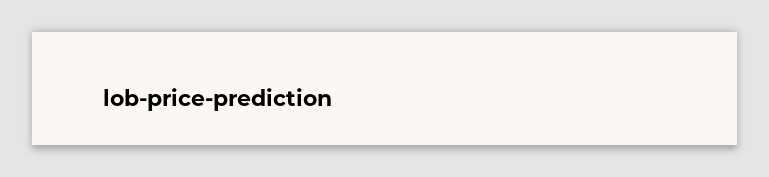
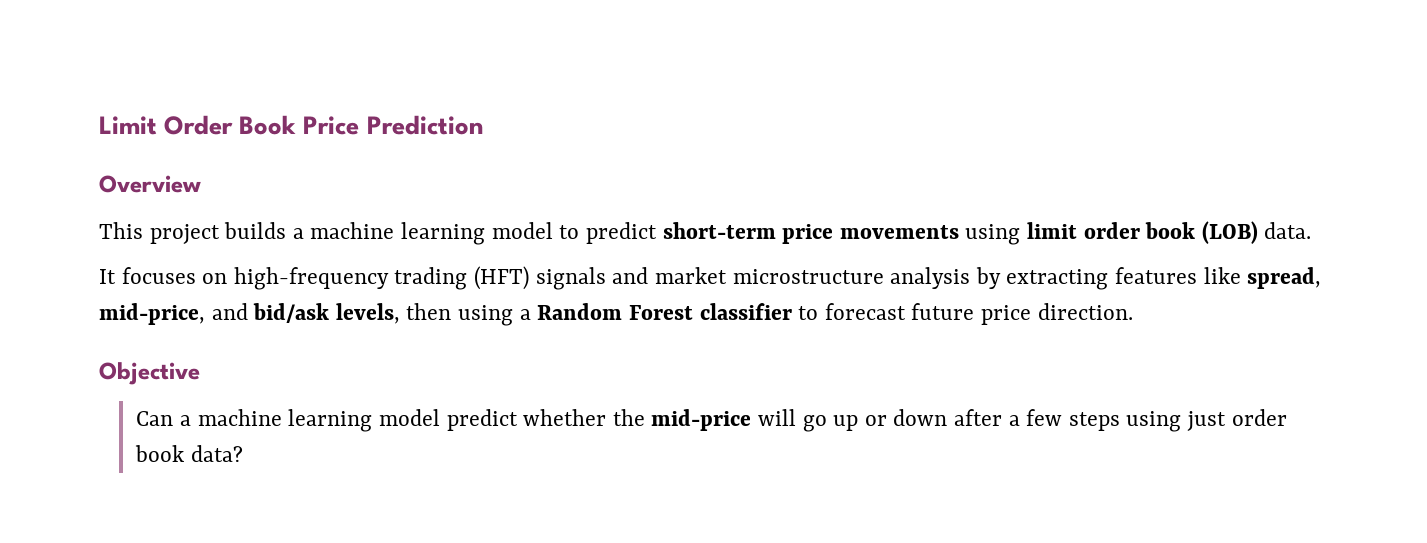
- lob-price-prediction
+ Limit Order Book Price Prediction
+ Overview
+ This project builds a machine learning model to predict short-term price movements using limit order book (LOB) data.
+ It focuses on high-frequency trading (HFT) signals and market microstructure analysis by extracting features like spread, mid-price, and bid/ask levels, then using a Random Forest classifier to forecast future price direction.
+ Objective
+ Can a machine learning model predict whether the mid-price will go up or down after a few steps using just order book data?

